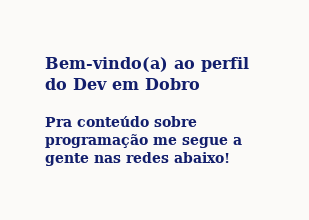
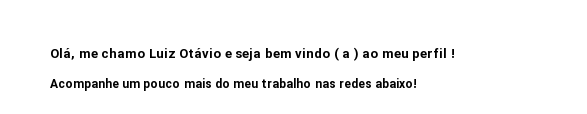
- Bem-vindo(a) ao perfil do Dev em Dobro
- Pra conteúdo sobre programação me segue a gente nas redes abaixo!
+ Olá, me chamo Luiz Otávio e seja bem vindo ( a ) ao meu perfil !
+ Acompanhe um pouco mais do meu trabalho nas redes abaixo!

